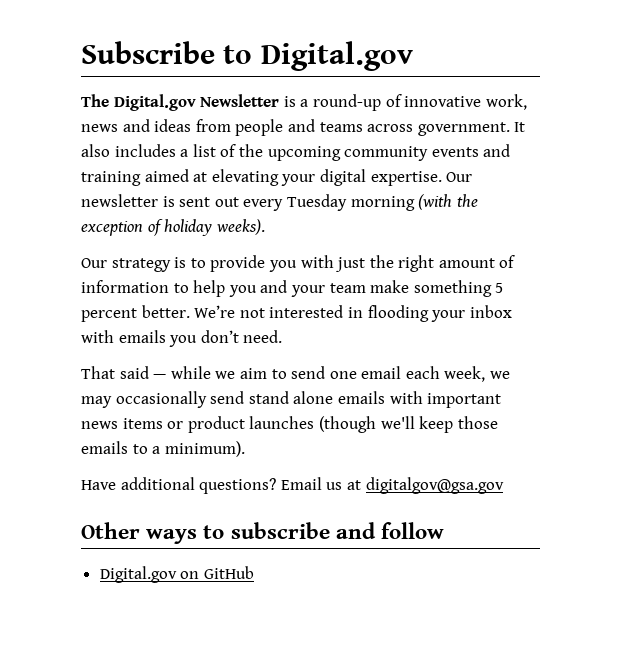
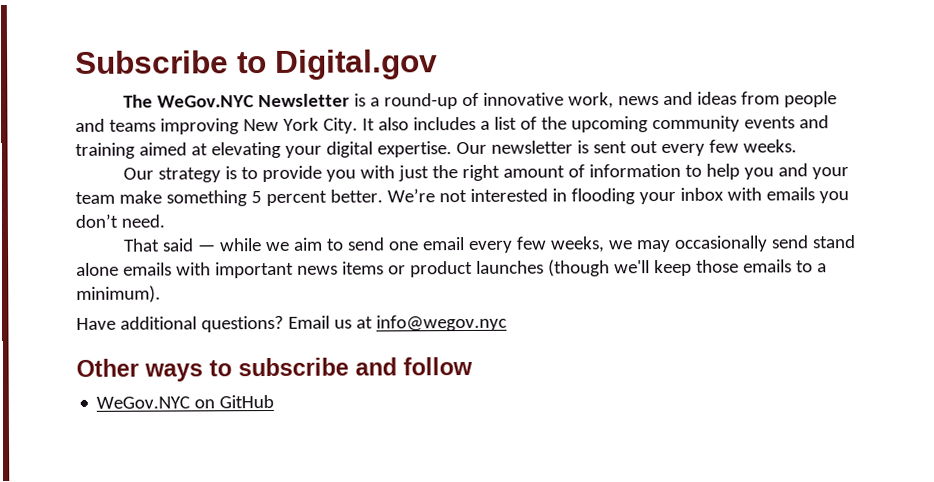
- The Digital.gov Newsletter is a round-up of innovative work, news and ideas from people and teams across government.
+ The WeGov.NYC Newsletter is a round-up of innovative work, news and ideas from people and teams improving New York City.
- Our newsletter is sent out every Tuesday morning (with the exception of holiday weeks).
+ Our newsletter is sent out every few weeks.
- That said — while we aim to send one email each week, we may occasionally send stand alone emails with important news items or product launches (though we'll keep those emails to a minimum).
+ That said — while we aim to send one email every few weeks, we may occasionally send stand alone emails with important news items or product launches (though we'll keep those emails to a minimum).
- Email us at digitalgov@gsa.gov
+ Email us at info@wegov.nyc
- Digital.gov on GitHub
+ WeGov.NYC on GitHub

